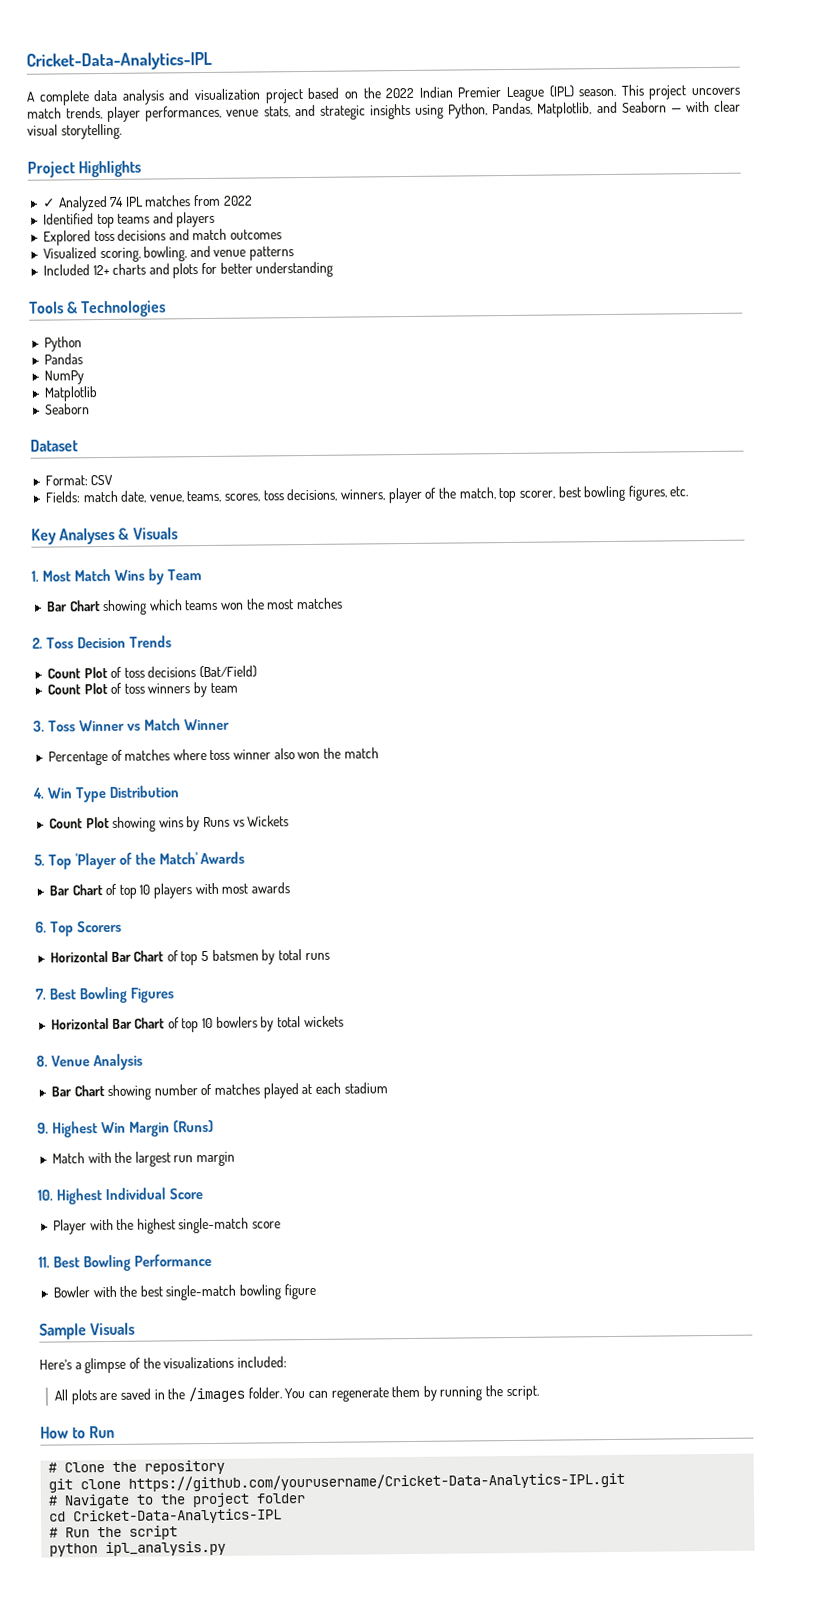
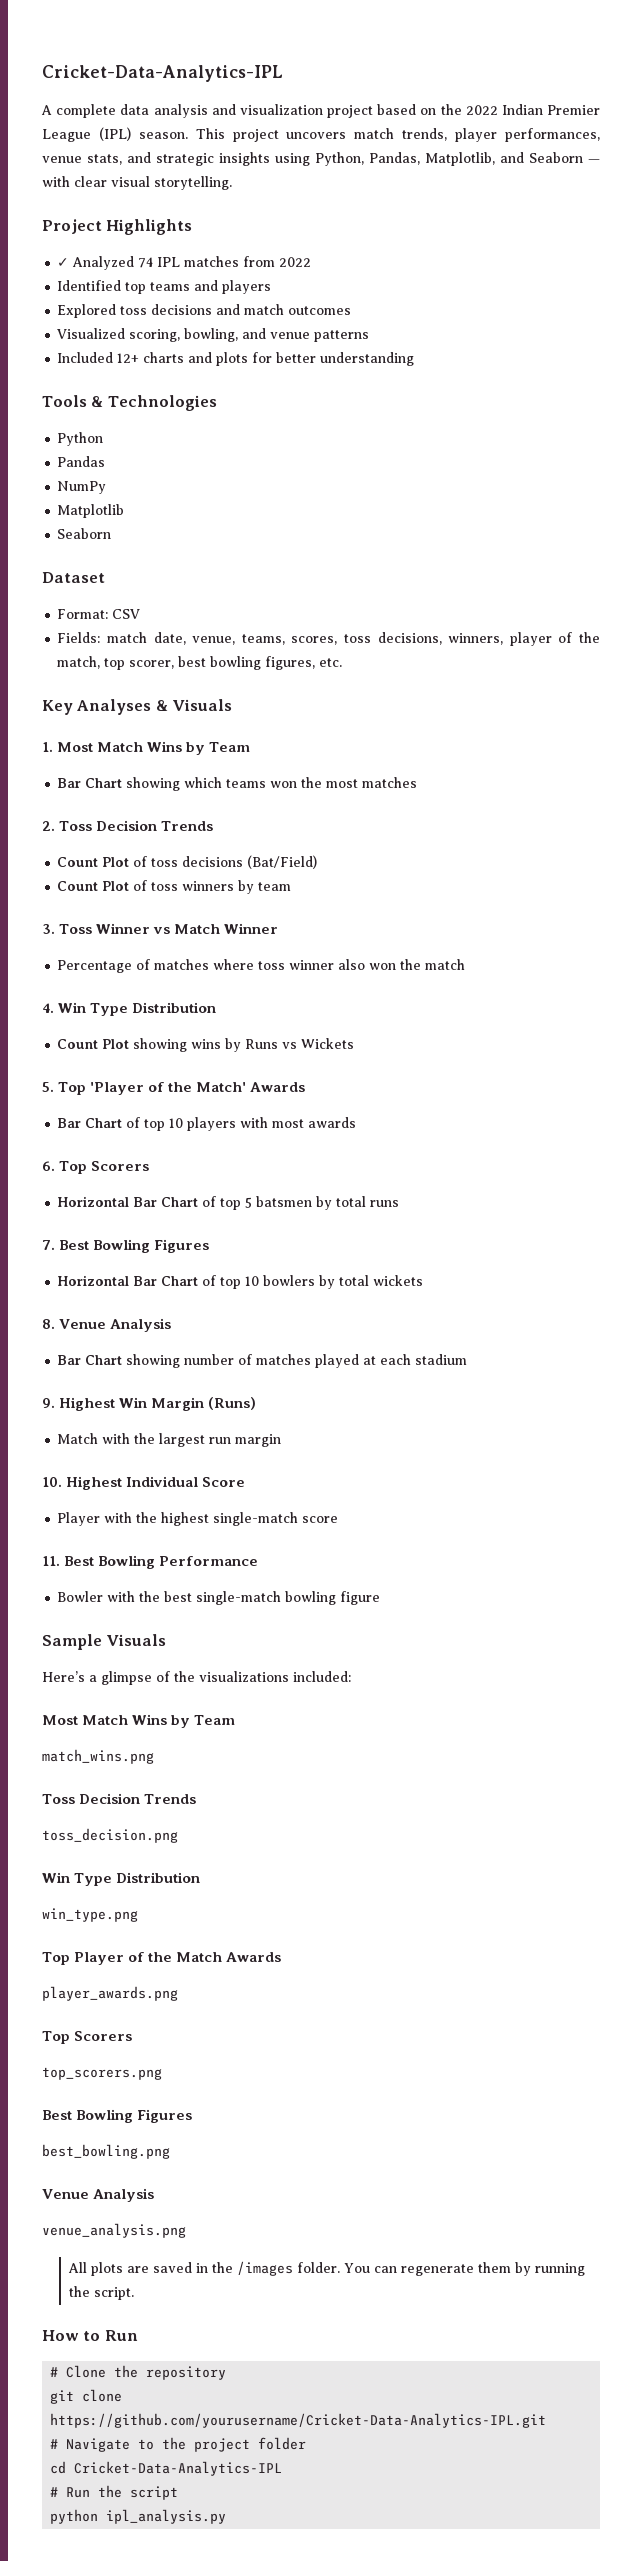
  Here’s a glimpse of the visualizations included:
+ Most Match Wins by Team
+ match_wins.png
+ Toss Decision Trends
+ toss_decision.png
+ Win Type Distribution
+ win_type.png
+ Top Player of the Match Awards
+ player_awards.png
+ Top Scorers
+ top_scorers.png
+ Best Bowling Figures
+ best_bowling.png
+ Venue Analysis
+ venue_analysis.png

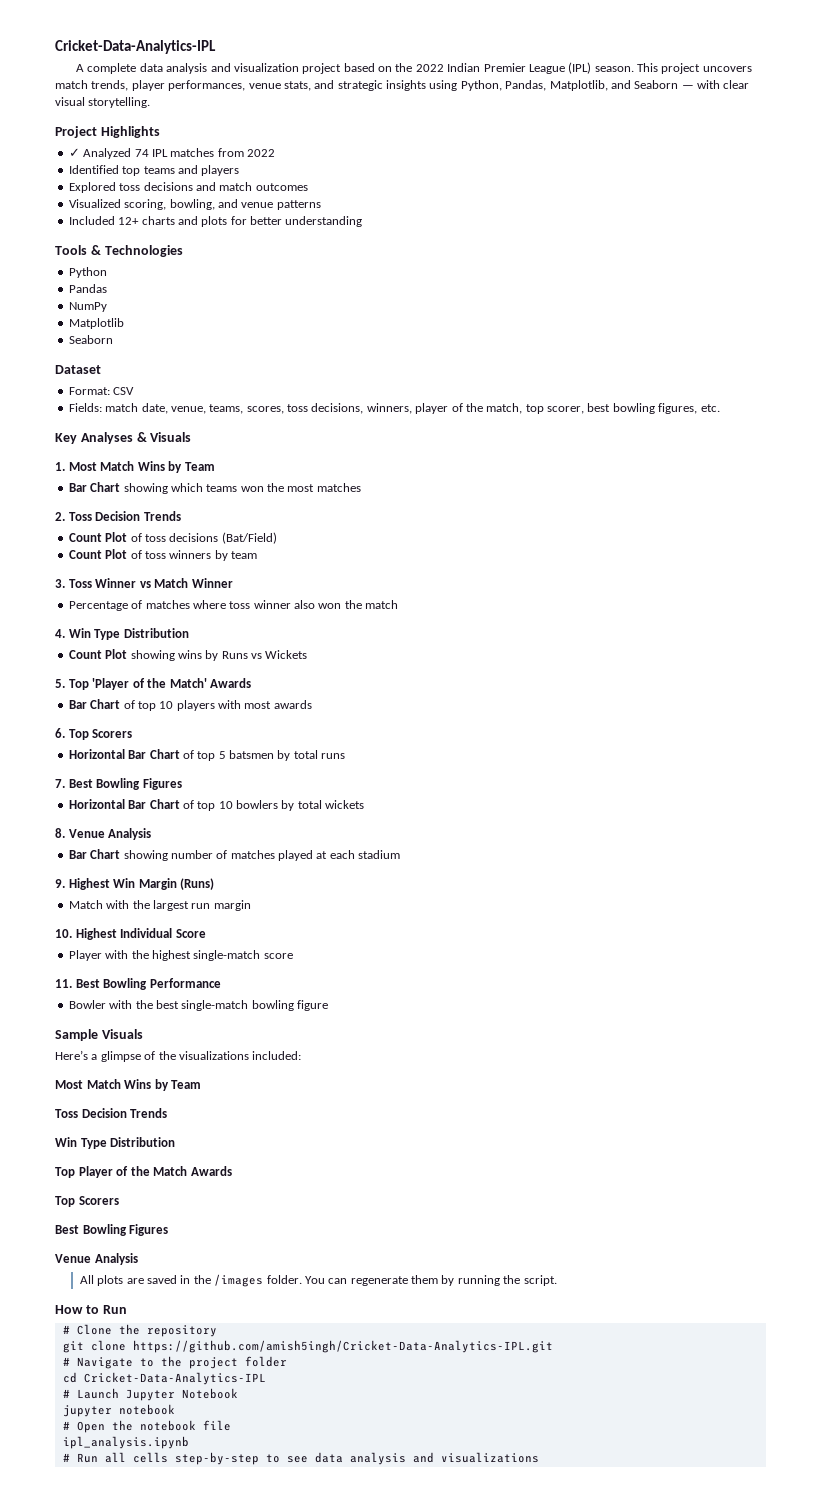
  Here’s a glimpse of the visualizations included:
  Most Match Wins by Team
- match_wins.png
  Toss Decision Trends
- toss_decision.png
  Win Type Distribution
- win_type.png
  Top Player of the Match Awards
- player_awards.png
  Top Scorers
- top_scorers.png
  Best Bowling Figures
- best_bowling.png
  Venue Analysis
- venue_analysis.png
- git clone https://github.com/yourusername/Cricket-Data-Analytics-IPL.git
+ git clone https://github.com/amish5ingh/Cricket-Data-Analytics-IPL.git
- # Run the script
- python ipl_analysis.py
+ # Launch Jupyter Notebook
+ jupyter notebook
+ # Open the notebook file
+ ipl_analysis.ipynb
+ # Run all cells step-by-step to see data analysis and visualizations

